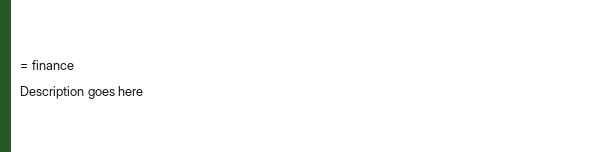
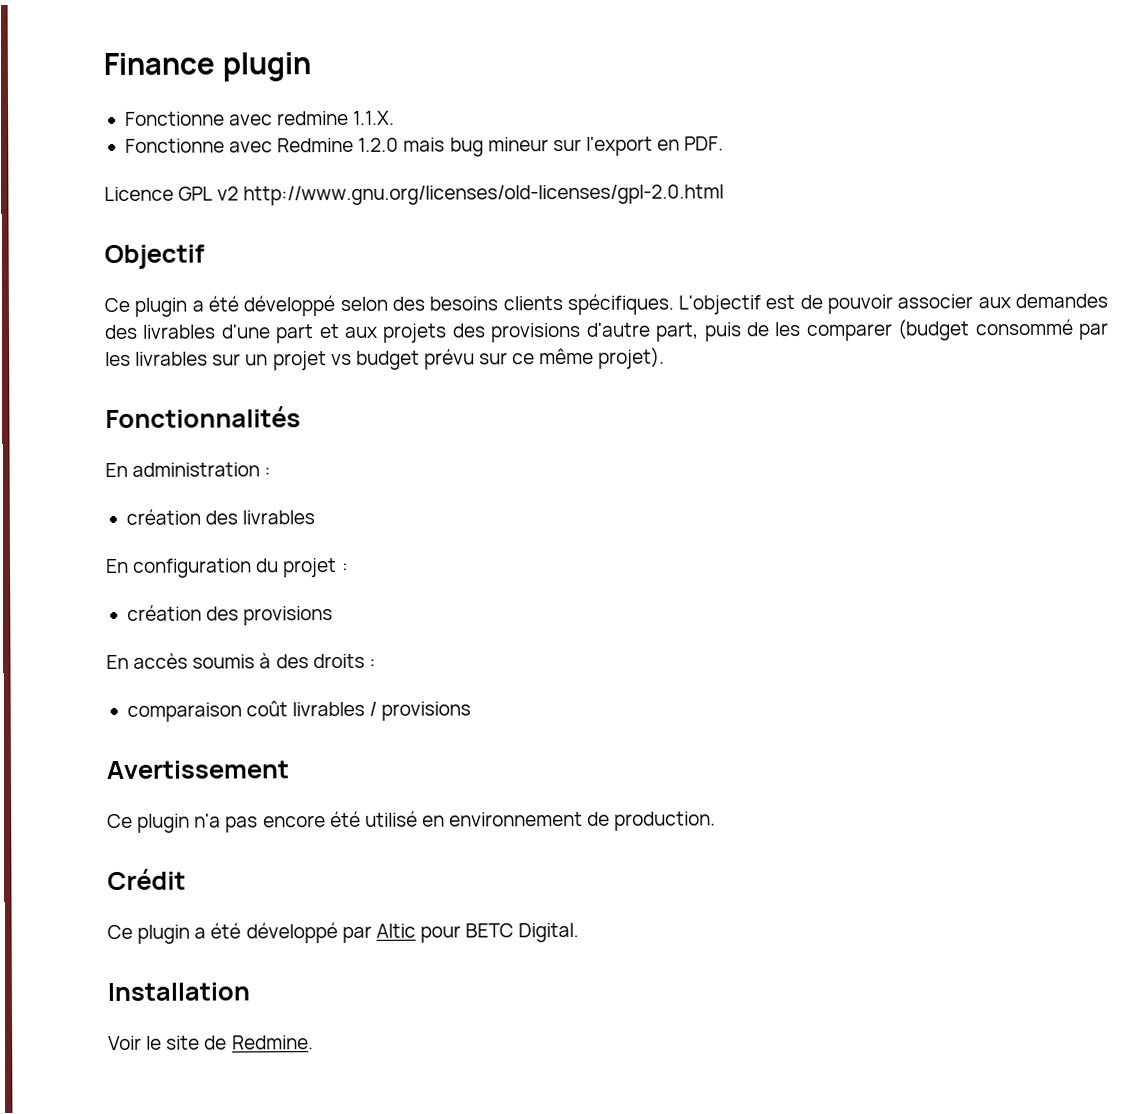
- = finance
- Description goes here
+ Finance plugin
+ Fonctionne avec redmine 1.1.X.
+ Fonctionne avec Redmine 1.2.0 mais bug mineur sur l'export en PDF.
+ Licence GPL v2 http://www.gnu.org/licenses/old-licenses/gpl-2.0.html
+ Objectif
+ Ce plugin a été développé selon des besoins clients spécifiques. L'objectif est de pouvoir associer aux demandes des livrables d'une part et aux projets des provisions d'autre part, puis de les comparer (budget consommé par les livrables sur un projet vs budget prévu sur ce même projet).
+ Fonctionnalités
+ En administration :
+ création des livrables
+ En configuration du projet :
+ création des provisions
+ En accès soumis à des droits :
+ comparaison coût livrables / provisions
+ Avertissement
+ Ce plugin n'a pas encore été utilisé en environnement de production.
+ Crédit
+ Ce plugin a été développé par Altic pour BETC Digital.
+ Installation
+ Voir le site de Redmine.

